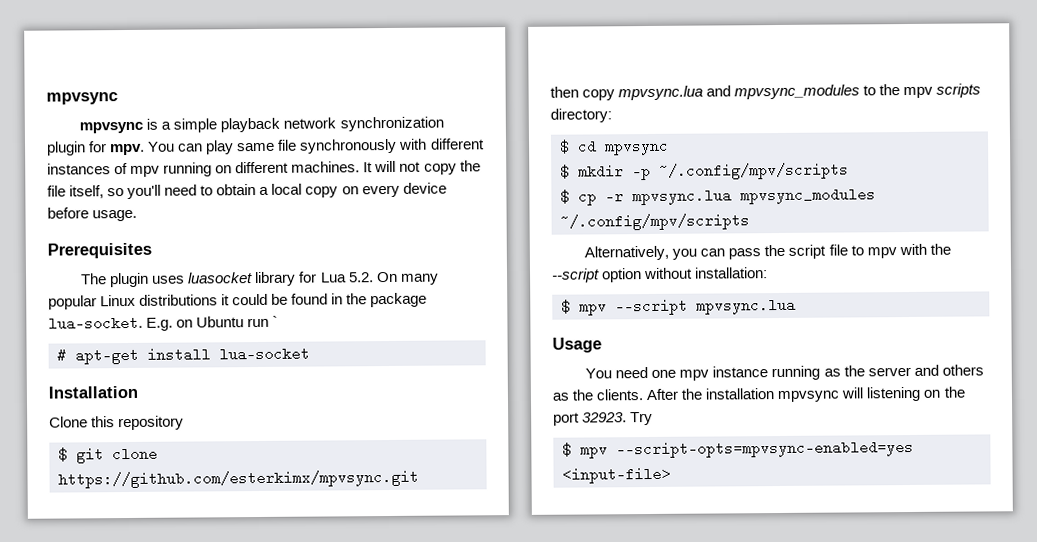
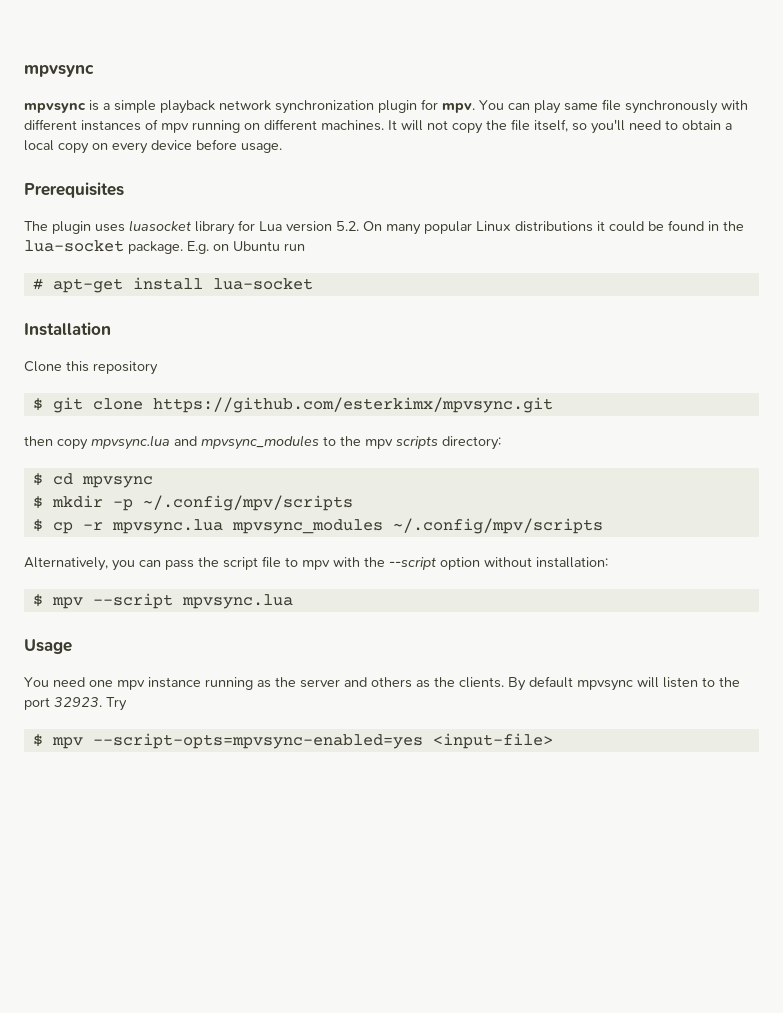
- The plugin uses luasocket library for Lua 5.2. On many popular Linux distributions it could be found in the package lua-socket.
+ The plugin uses luasocket library for Lua version 5.2. On many popular Linux distributions it could be found in the lua-socket package.
- E.g. on Ubuntu run `
+ E.g. on Ubuntu run
- After the installation mpvsync will listening on the port 32923.
+ By default mpvsync will listen to the port 32923.

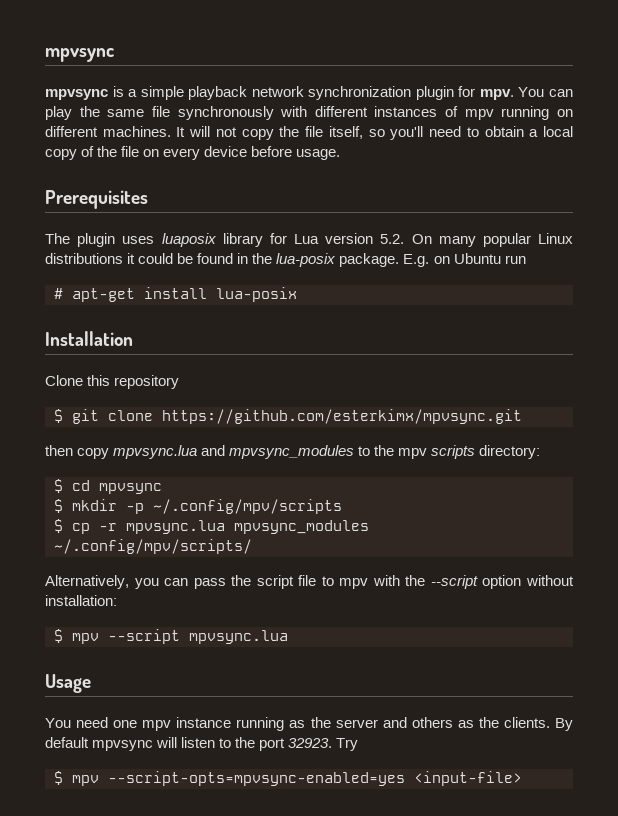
- You can play same file synchronously with different instances of mpv running on different machines.
+ You can play the same file synchronously with different instances of mpv running on different machines.
- It will not copy the file itself, so you'll need to obtain a local copy on every device before usage.
+ It will not copy the file itself, so you'll need to obtain a local copy of the file on every device before usage.
- The plugin uses luasocket library for Lua version 5.2. On many popular Linux distributions it could be found in the lua-socket package.
+ The plugin uses luaposix library for Lua version 5.2. On many popular Linux distributions it could be found in the lua-posix package.
- # apt-get install lua-socket
+ # apt-get install lua-posix
- $ cp -r mpvsync.lua mpvsync_modules ~/.config/mpv/scripts
+ $ cp -r mpvsync.lua mpvsync_modules ~/.config/mpv/scripts/

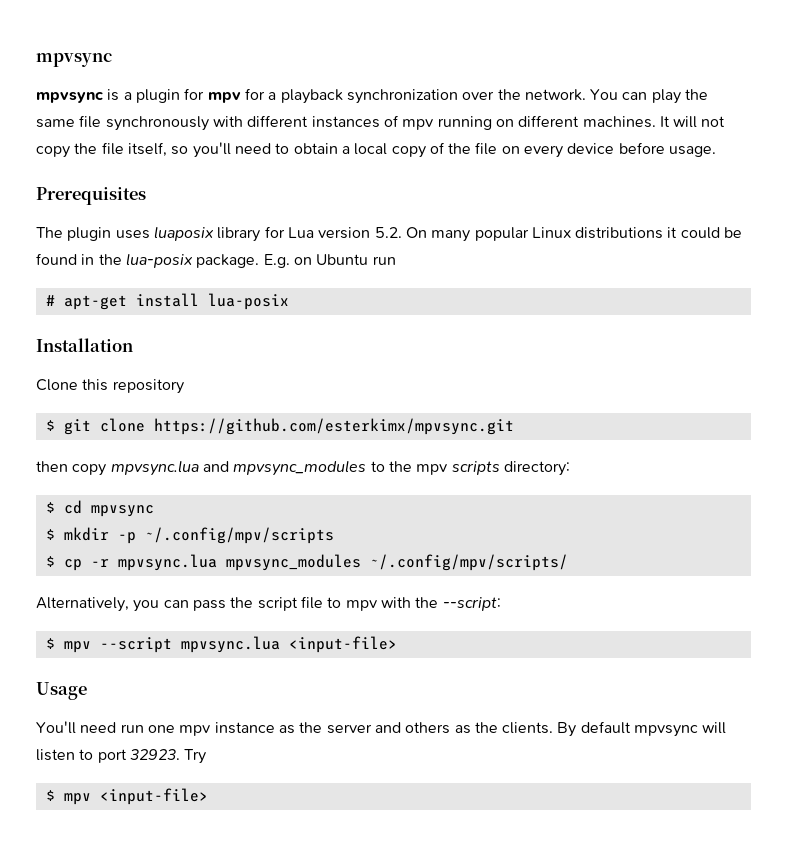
- mpvsync is a simple playback network synchronization plugin for mpv.
+ mpvsync is a plugin for mpv for a playback synchronization over the network.
- Alternatively, you can pass the script file to mpv with the --script option without installation:
+ Alternatively, you can pass the script file to mpv with the --script:
- $ mpv --script mpvsync.lua
+ $ mpv --script mpvsync.lua <input-file>
- You need one mpv instance running as the server and others as the clients.
+ You'll need run one mpv instance as the server and others as the clients.
- By default mpvsync will listen to the port 32923.
+ By default mpvsync will listen to port 32923.
- $ mpv --script-opts=mpvsync-enabled=yes <input-file>
+ $ mpv <input-file>

